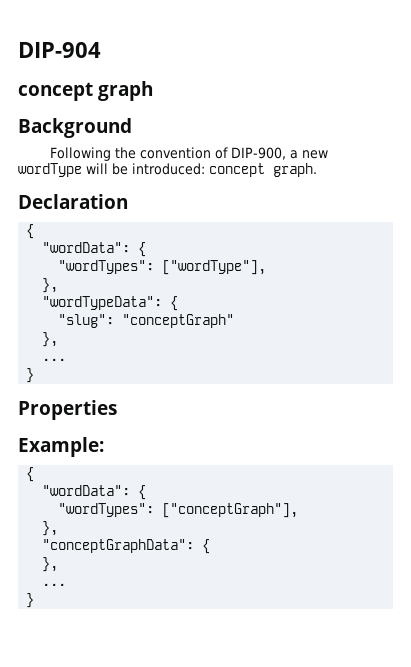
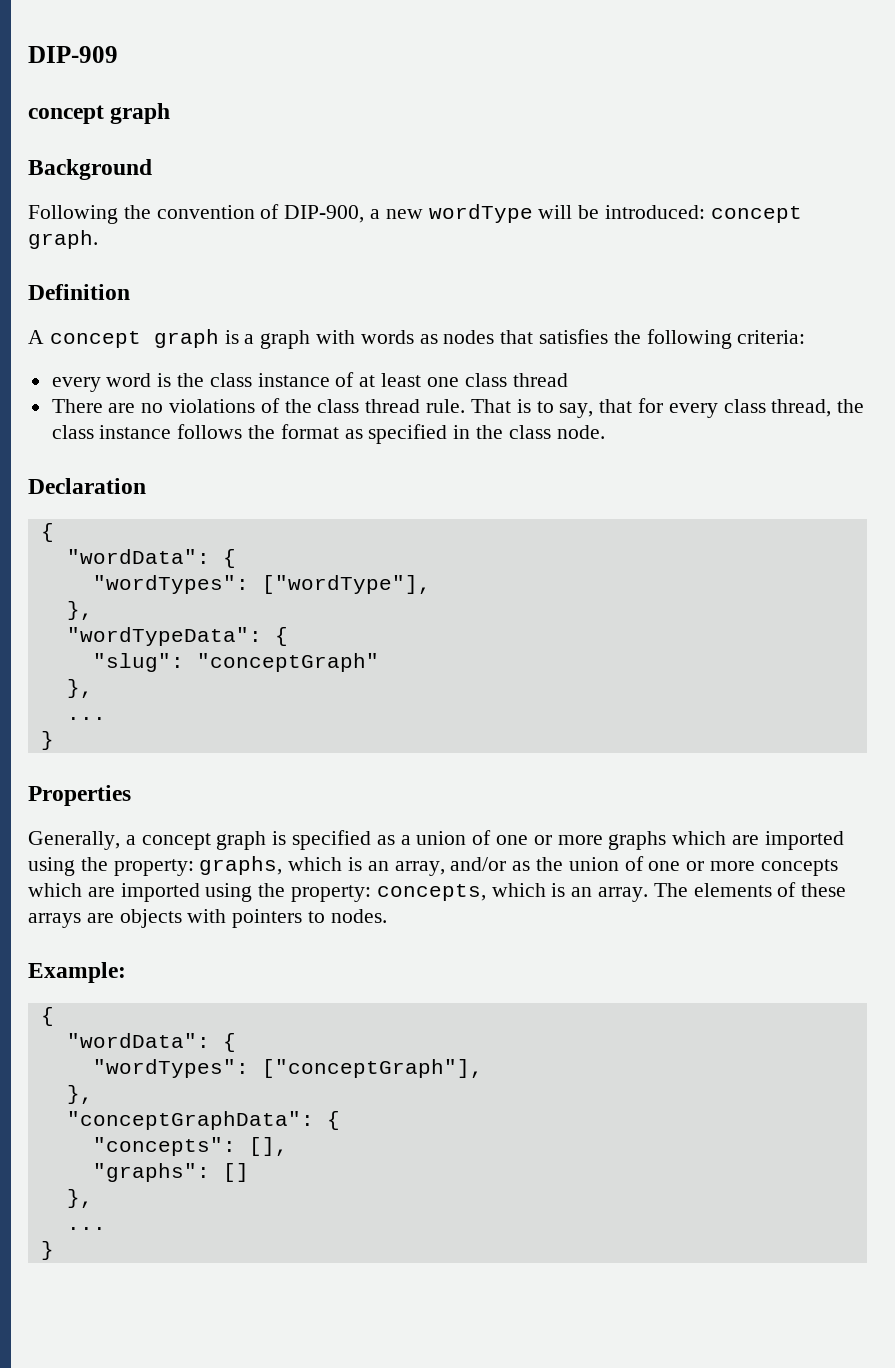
- DIP-904
+ DIP-909
+ Definition
+ A concept graph is a graph with words as nodes that satisfies the following criteria:
+ every word is the class instance of at least one class thread
+ There are no violations of the class thread rule. That is to say, that for every class thread, the class instance follows the format as specified in the class node.
+ Generally, a concept graph is specified as a union of one or more graphs which are imported using the property: graphs, which is an array, and/or as the union of one or more concepts which are imported using the property: concepts, which is an array. The elements of these arrays are objects with pointers to nodes.
+ "concepts": [],
+ "graphs": []

